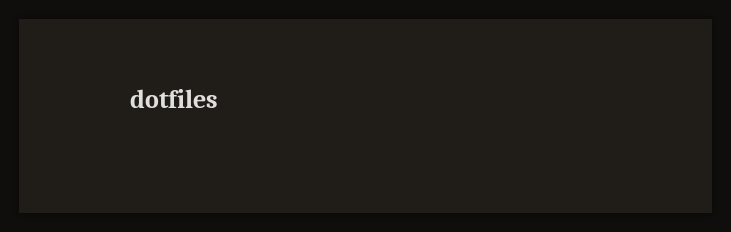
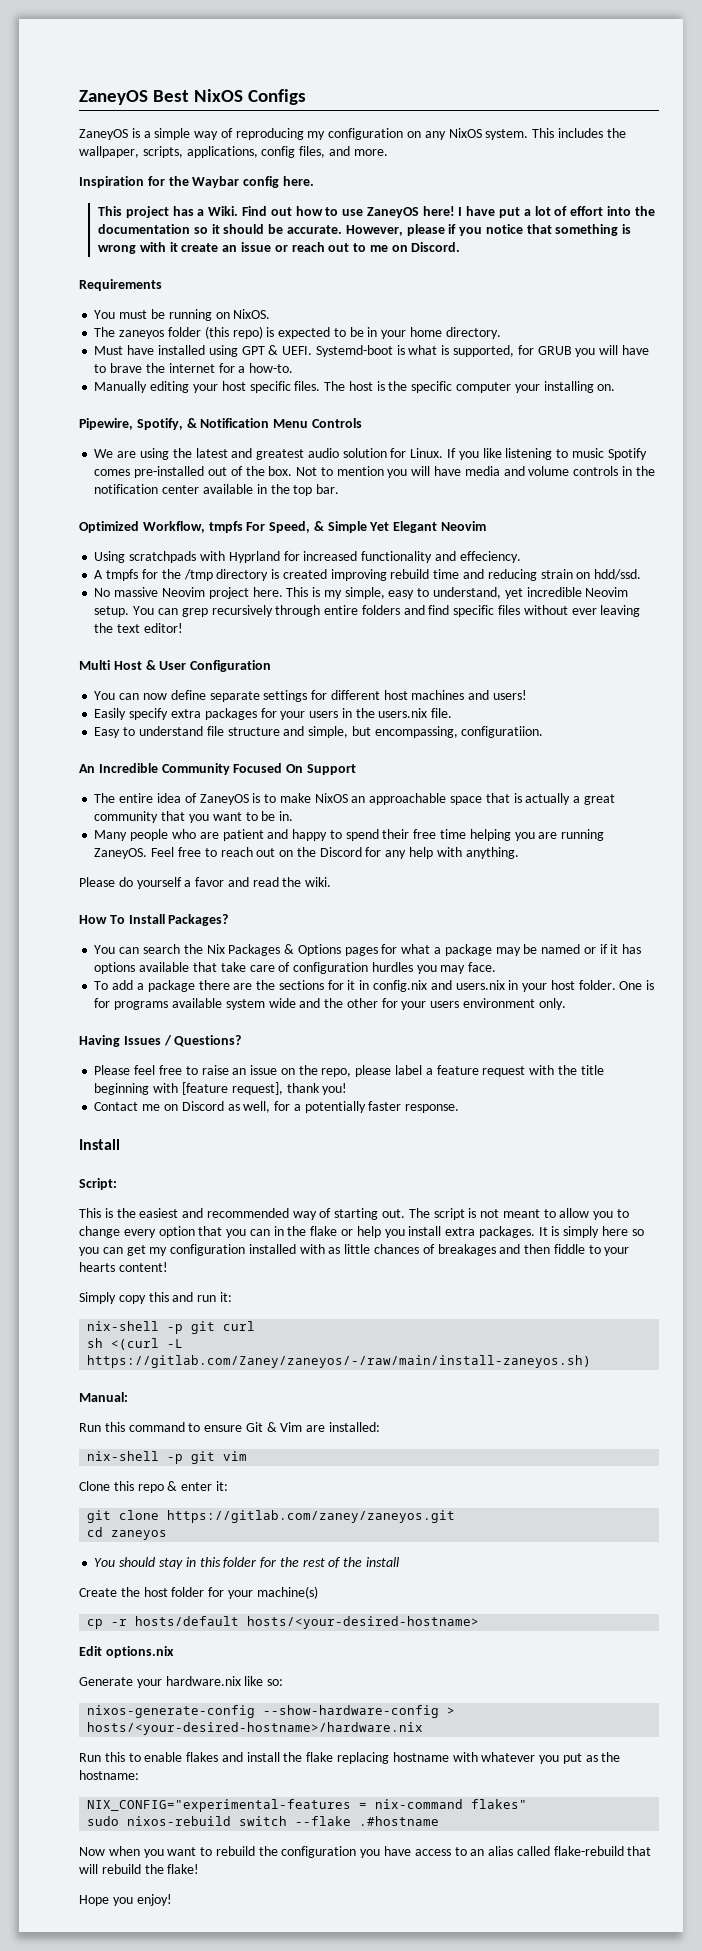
- dotfiles
+ ZaneyOS Best NixOS Configs
+ ZaneyOS is a simple way of reproducing my configuration on any NixOS system. This includes the wallpaper, scripts, applications, config files, and more.
+ Inspiration for the Waybar config here.
+ This project has a Wiki. Find out how to use ZaneyOS here! I have put a lot of effort into the documentation so it should be accurate. However, please if you notice that something is wrong with it create an issue or reach out to me on Discord.
+ Requirements
+ You must be running on NixOS.
+ The zaneyos folder (this repo) is expected to be in your home directory.
+ Must have installed using GPT & UEFI. Systemd-boot is what is supported, for GRUB you will have to brave the internet for a how-to.
+ Manually editing your host specific files. The host is the specific computer your installing on.
+ Pipewire, Spotify, & Notification Menu Controls
+ We are using the latest and greatest audio solution for Linux. If you like listening to music Spotify comes pre-installed out of the box. Not to mention you will have media and volume controls in the notification center available in the top bar.
+ Optimized Workflow, tmpfs For Speed, & Simple Yet Elegant Neovim
+ Using scratchpads with Hyprland for increased functionality and effeciency.
+ A tmpfs for the /tmp directory is created improving rebuild time and reducing strain on hdd/ssd.
+ No massive Neovim project here. This is my simple, easy to understand, yet incredible Neovim setup. You can grep recursively through entire folders and find specific files without ever leaving the text editor!
+ Multi Host & User Configuration
+ You can now define separate settings for different host machines and users!
+ Easily specify extra packages for your users in the users.nix file.
+ Easy to understand file structure and simple, but encompassing, configuratiion.
+ An Incredible Community Focused On Support
+ The entire idea of ZaneyOS is to make NixOS an approachable space that is actually a great community that you want to be in.
+ Many people who are patient and happy to spend their free time helping you are running ZaneyOS. Feel free to reach out on the Discord for any help with anything.
+ Please do yourself a favor and read the wiki.
+ How To Install Packages?
+ You can search the Nix Packages & Options pages for what a package may be named or if it has options available that take care of configuration hurdles you may face.
+ To add a package there are the sections for it in config.nix and users.nix in your host folder. One is for programs available system wide and the other for your users environment only.
+ Having Issues / Questions?
+ Please feel free to raise an issue on the repo, please label a feature request with the title beginning with [feature request], thank you!
+ Contact me on Discord as well, for a potentially faster response.
+ Install
+ Script:
+ This is the easiest and recommended way of starting out. The script is not meant to allow you to change every option that you can in the flake or help you install extra packages. It is simply here so you can get my configuration installed with as little chances of breakages and then fiddle to your hearts content!
+ Simply copy this and run it:
+ nix-shell -p git curl
+ sh <(curl -L https://gitlab.com/Zaney/zaneyos/-/raw/main/install-zaneyos.sh)
+ Manual:
+ Run this command to ensure Git & Vim are installed:
+ nix-shell -p git vim
+ Clone this repo & enter it:
+ git clone https://gitlab.com/zaney/zaneyos.git
+ cd zaneyos
+ You should stay in this folder for the rest of the install
+ Create the host folder for your machine(s)
+ cp -r hosts/default hosts/<your-desired-hostname>
+ Edit options.nix
+ Generate your hardware.nix like so:
+ nixos-generate-config --show-hardware-config > hosts/<your-desired-hostname>/hardware.nix
+ Run this to enable flakes and install the flake replacing hostname with whatever you put as the hostname:
+ NIX_CONFIG="experimental-features = nix-command flakes"
+ sudo nixos-rebuild switch --flake .#hostname
+ Now when you want to rebuild the configuration you have access to an alias called flake-rebuild that will rebuild the flake!
+ Hope you enjoy!

